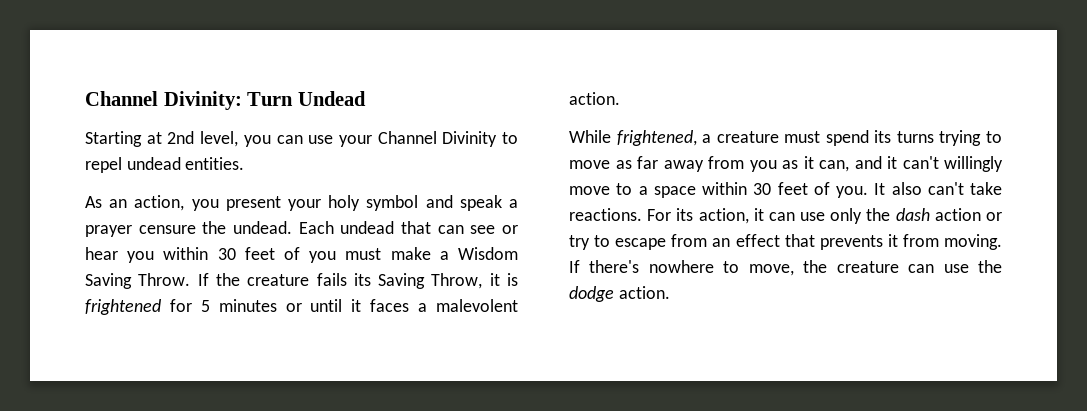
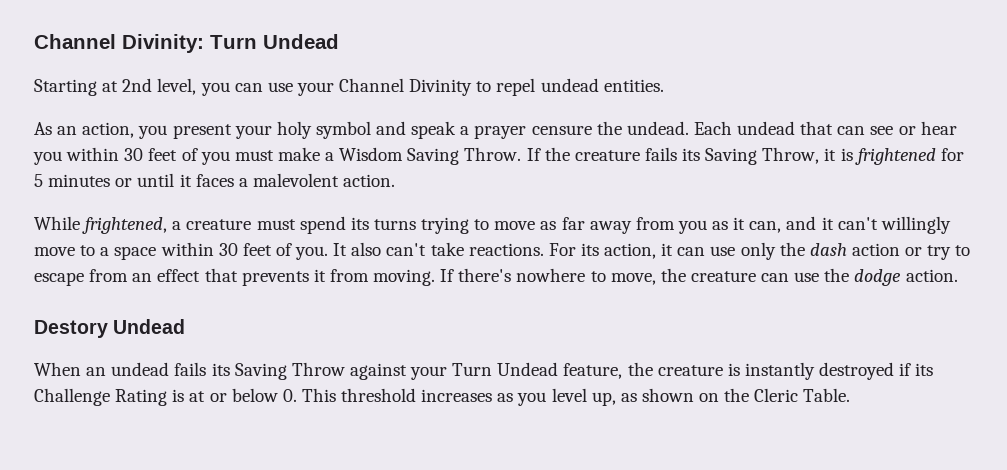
+ Destory Undead
+ When an undead fails its Saving Throw against your Turn Undead feature, the creature is instantly destroyed if its Challenge Rating is at or below 0. This threshold increases as you level up, as shown on the Cleric Table.

